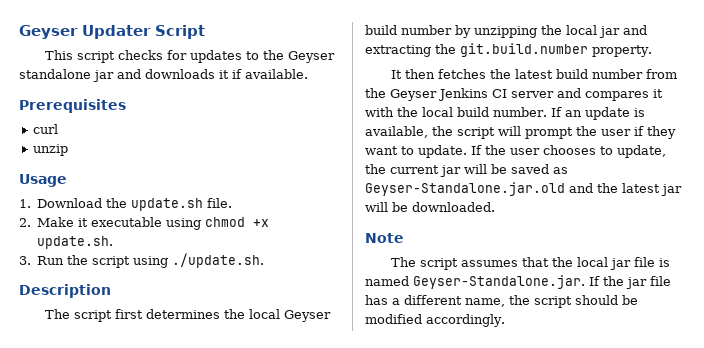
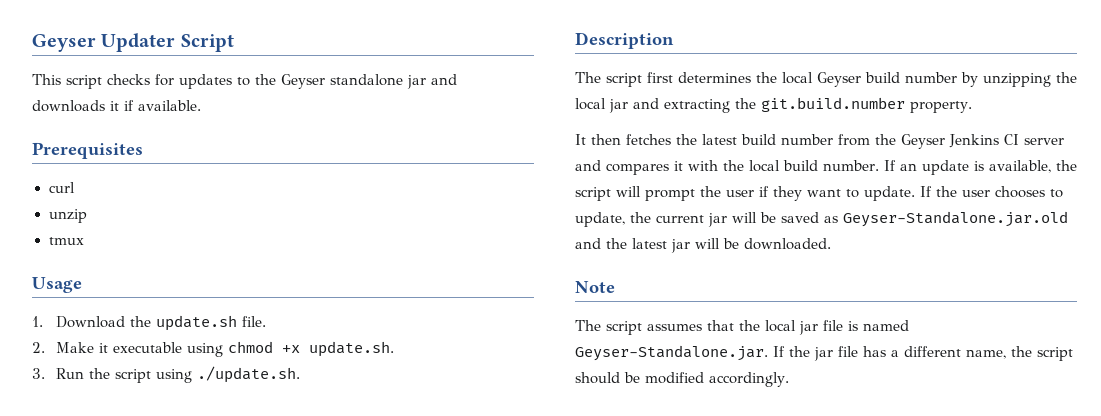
+ tmux

